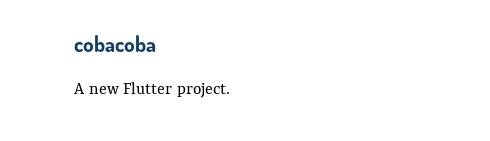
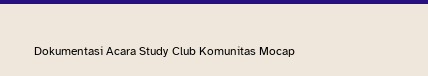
- cobacoba
- A new Flutter project.
+ Dokumentasi Acara Study Club Komunitas Mocap

